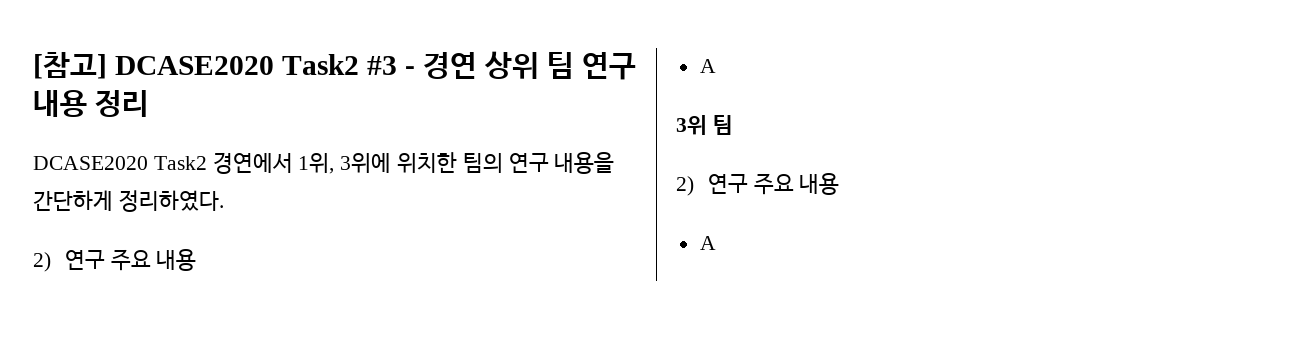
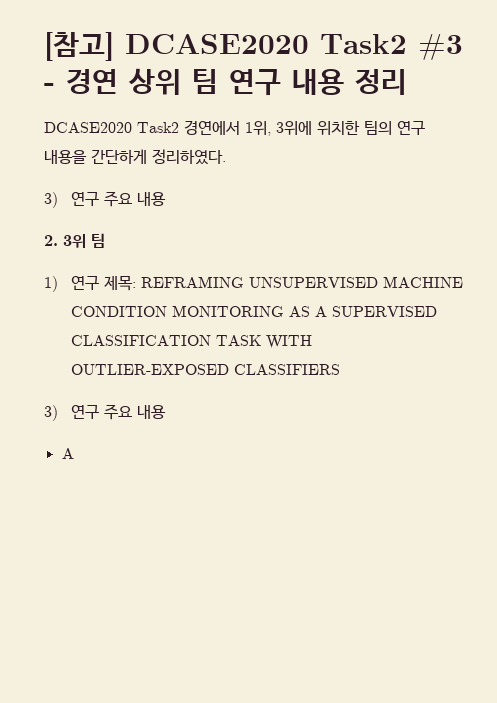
  DCASE2020 Task2 경연에서 1위, 3위에 위치한 팀의 연구 내용을 간단하게 정리하였다.
- 2) 연구 주요 내용
- A
- 3위 팀
- 2) 연구 주요 내용
+ 3) 연구 주요 내용
+ 2. 3위 팀
+ 1) 연구 제목: REFRAMING UNSUPERVISED MACHINE CONDITION MONITORING AS A SUPERVISED CLASSIFICATION TASK WITH OUTLIER-EXPOSED CLASSIFIERS
+ 3) 연구 주요 내용

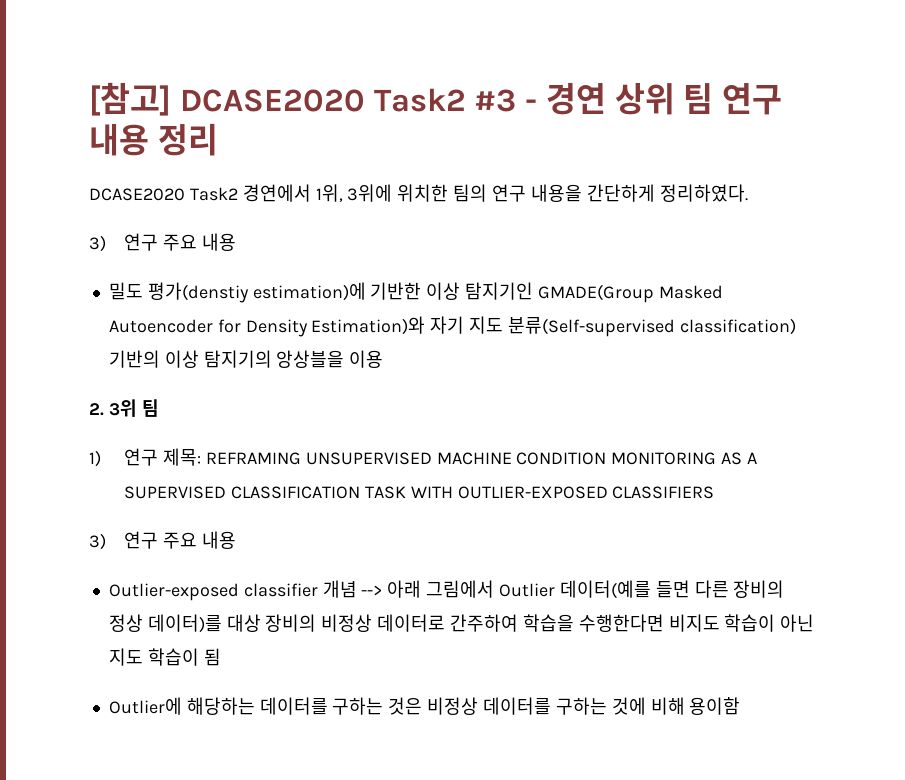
+ 밀도 평가(denstiy estimation)에 기반한 이상 탐지기인 GMADE(Group Masked Autoencoder for Density Estimation)와 자기 지도 분류(Self-supervised classification) 기반의 이상 탐지기의 앙상블을 이용
  1) 연구 제목: REFRAMING UNSUPERVISED MACHINE CONDITION MONITORING AS A SUPERVISED CLASSIFICATION TASK WITH OUTLIER-EXPOSED CLASSIFIERS
  3) 연구 주요 내용
- A
+ Outlier-exposed classifier 개념 --> 아래 그림에서 Outlier 데이터(예를 들면 다른 장비의 정상 데이터)를 대상 장비의 비정상 데이터로 간주하여 학습을 수행한다면 비지도 학습이 아닌 지도 학습이 됨
+ Outlier에 해당하는 데이터를 구하는 것은 비정상 데이터를 구하는 것에 비해 용이함

